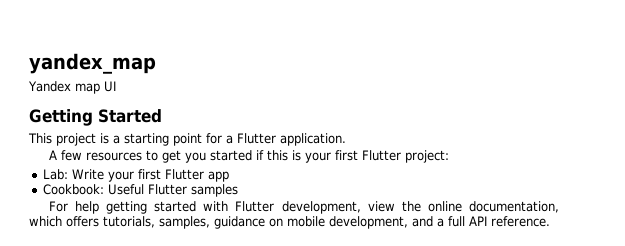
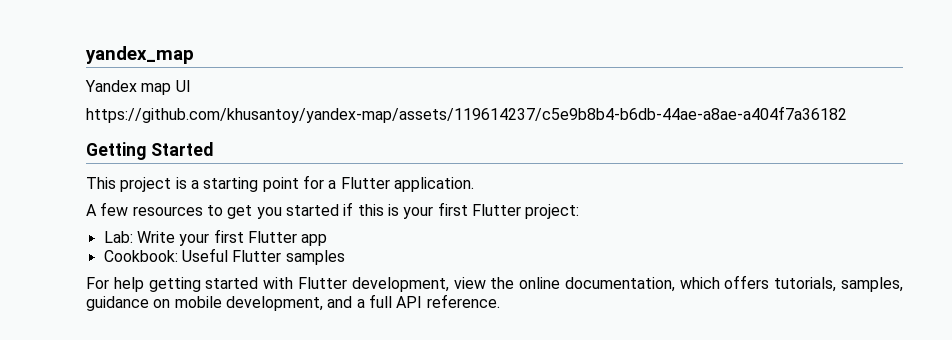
+ https://github.com/khusantoy/yandex-map/assets/119614237/c5e9b8b4-b6db-44ae-a8ae-a404f7a36182

